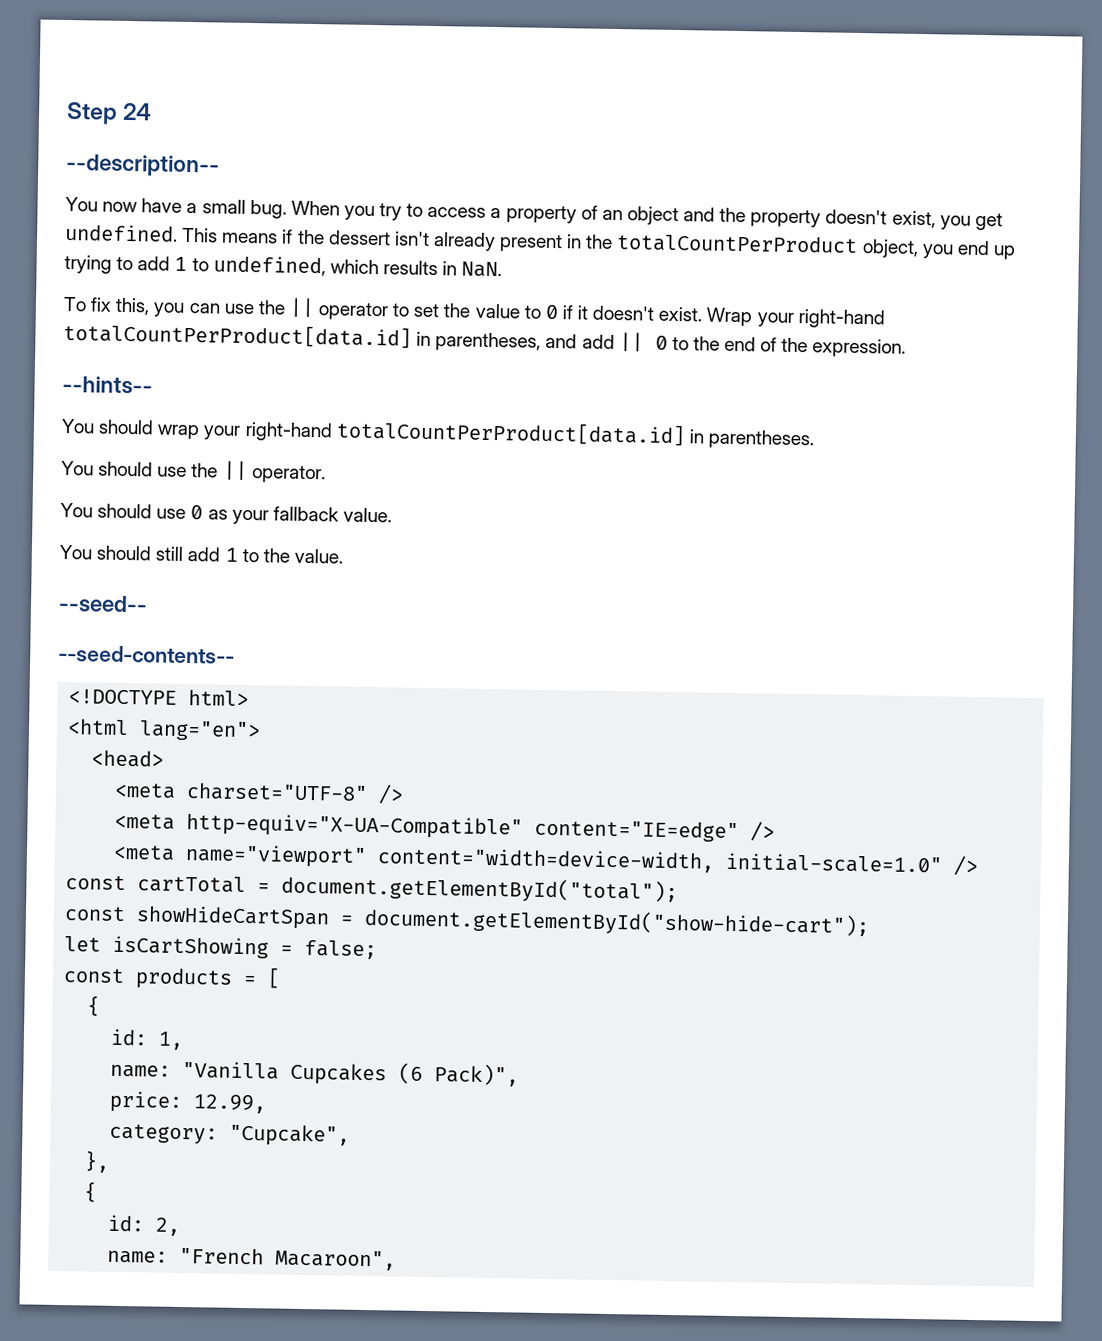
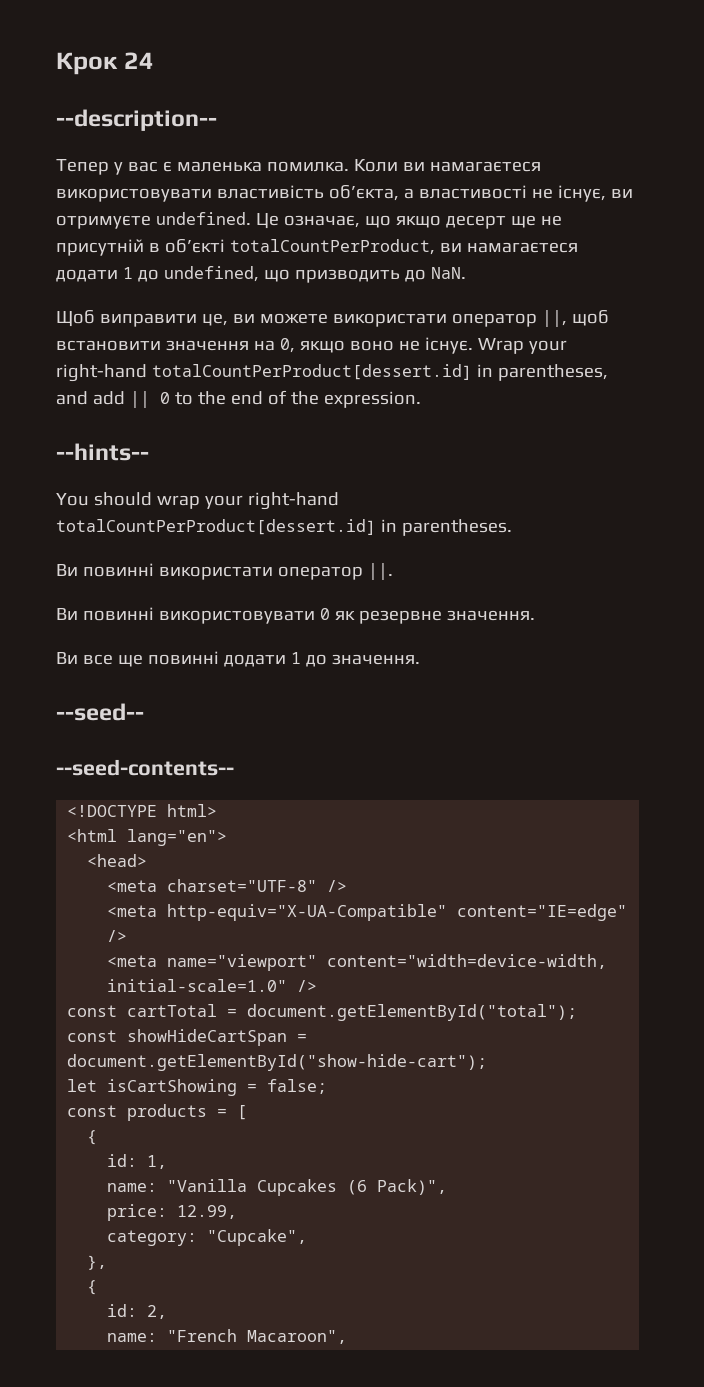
- Step 24
+ Крок 24
- You now have a small bug. When you try to access a property of an object and the property doesn't exist, you get undefined. This means if the dessert isn't already present in the totalCountPerProduct object, you end up trying to add 1 to undefined, which results in NaN.
- To fix this, you can use the || operator to set the value to 0 if it doesn't exist.
+ Тепер у вас є маленька помилка. Коли ви намагаєтеся використовувати властивість об’єкта, а властивості не існує, ви отримуєте undefined. Це означає, що якщо десерт ще не присутній в об’єкті totalCountPerProduct, ви намагаєтеся додати 1 до undefined, що призводить до NaN.
+ Щоб виправити це, ви можете використати оператор ||, щоб встановити значення на 0, якщо воно не існує.
- Wrap your right-hand totalCountPerProduct[data.id] in parentheses, and add || 0 to the end of the expression.
+ Wrap your right-hand totalCountPerProduct[dessert.id] in parentheses, and add || 0 to the end of the expression.
- You should wrap your right-hand totalCountPerProduct[data.id] in parentheses.
+ You should wrap your right-hand totalCountPerProduct[dessert.id] in parentheses.
- You should use the || operator.
- You should use 0 as your fallback value.
- You should still add 1 to the value.
+ Ви повинні використати оператор ||.
+ Ви повинні використовувати 0 як резервне значення.
+ Ви все ще повинні додати 1 до значення.

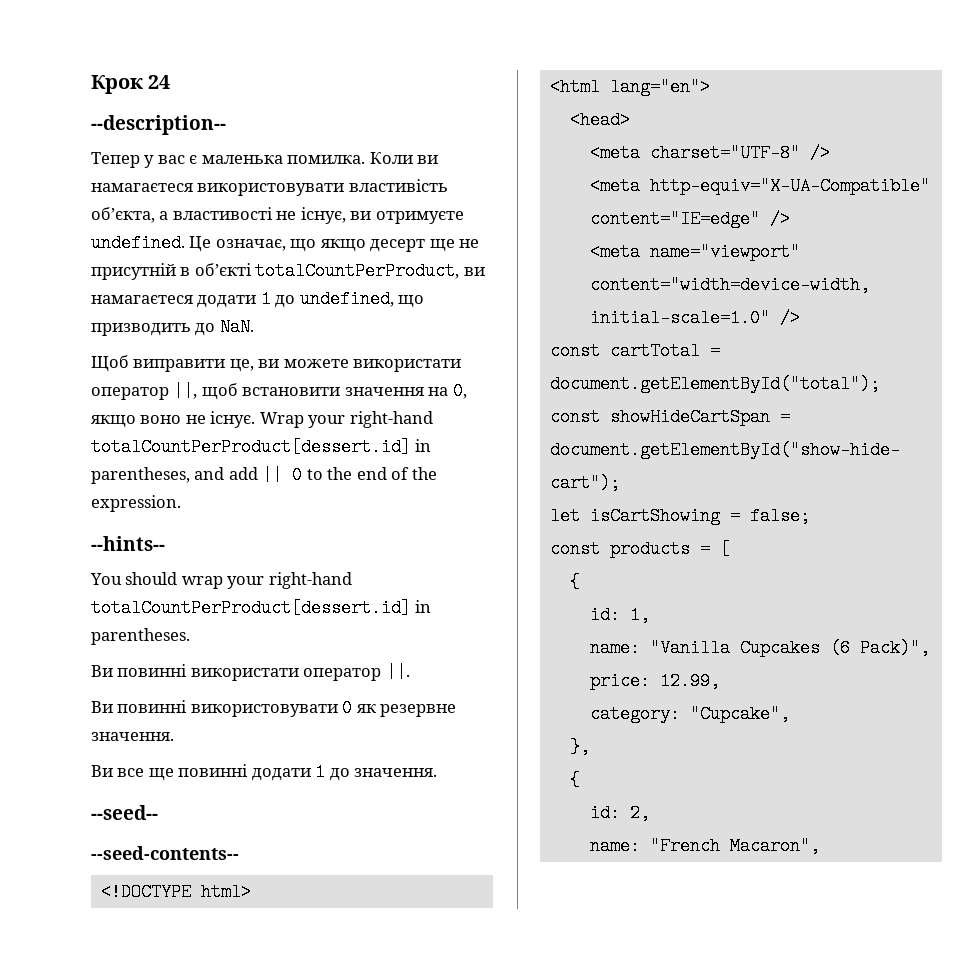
- name: "French Macaroon",
+ name: "French Macaron",

